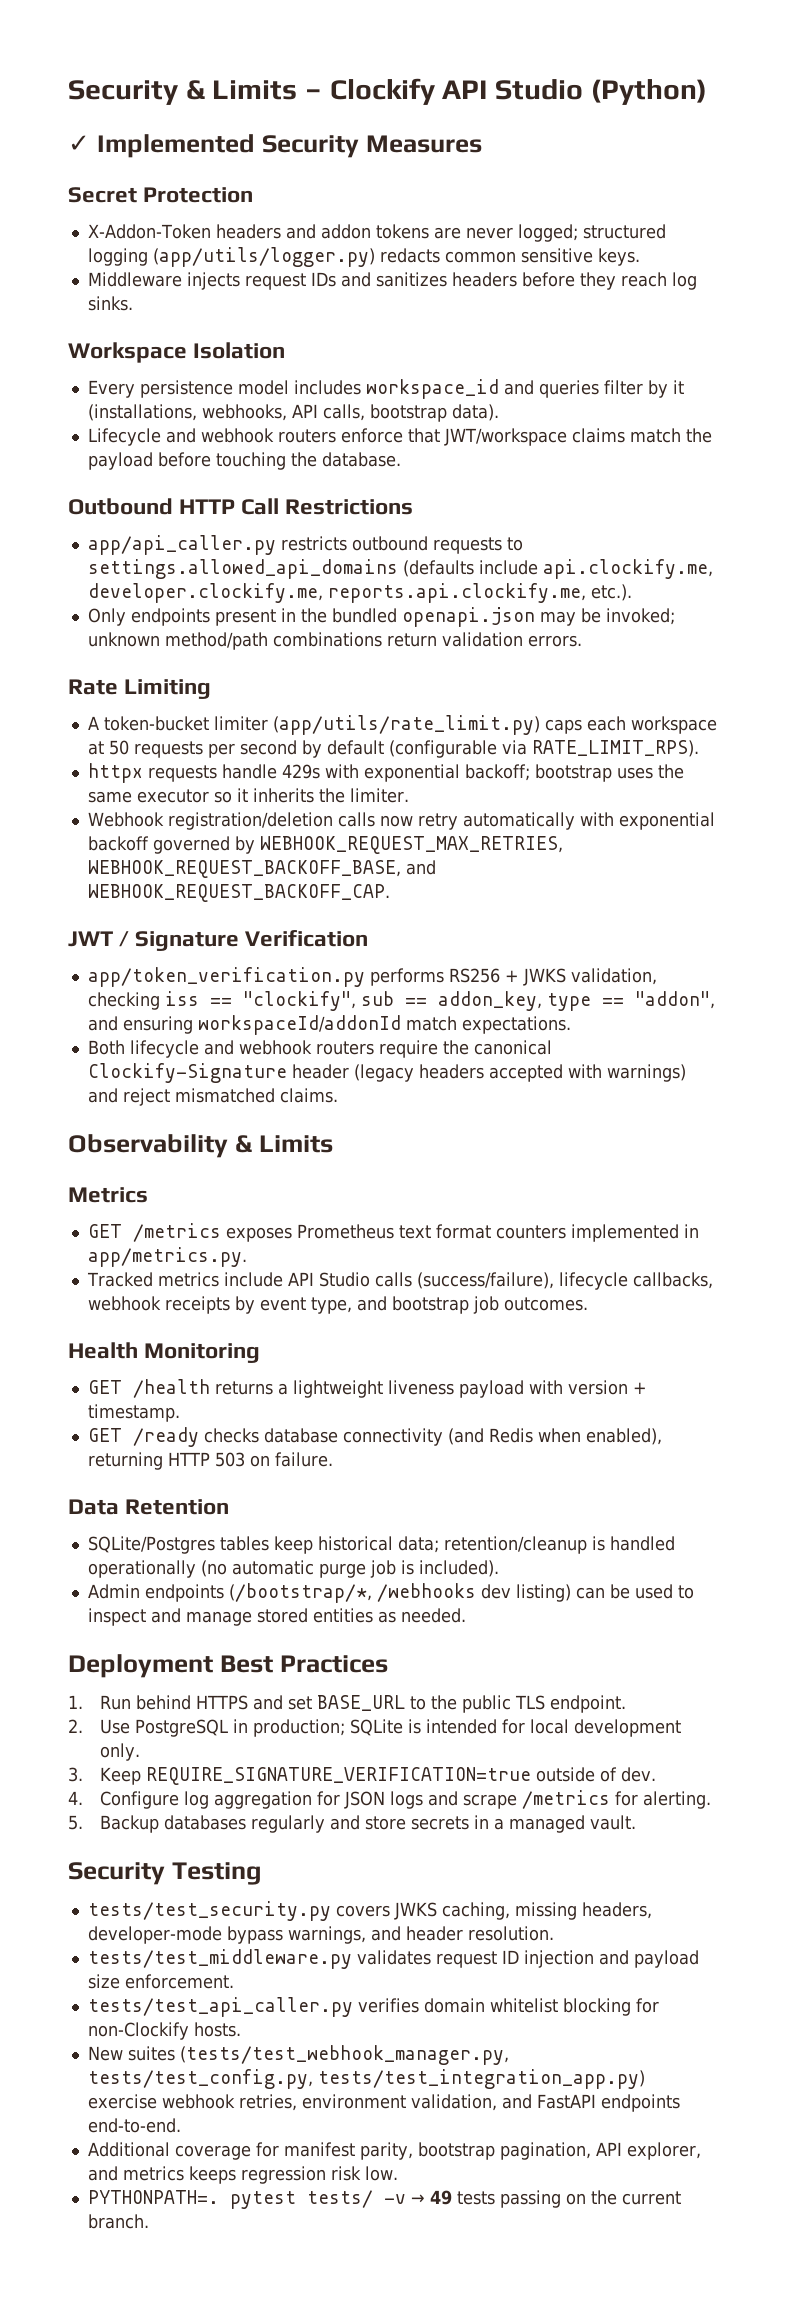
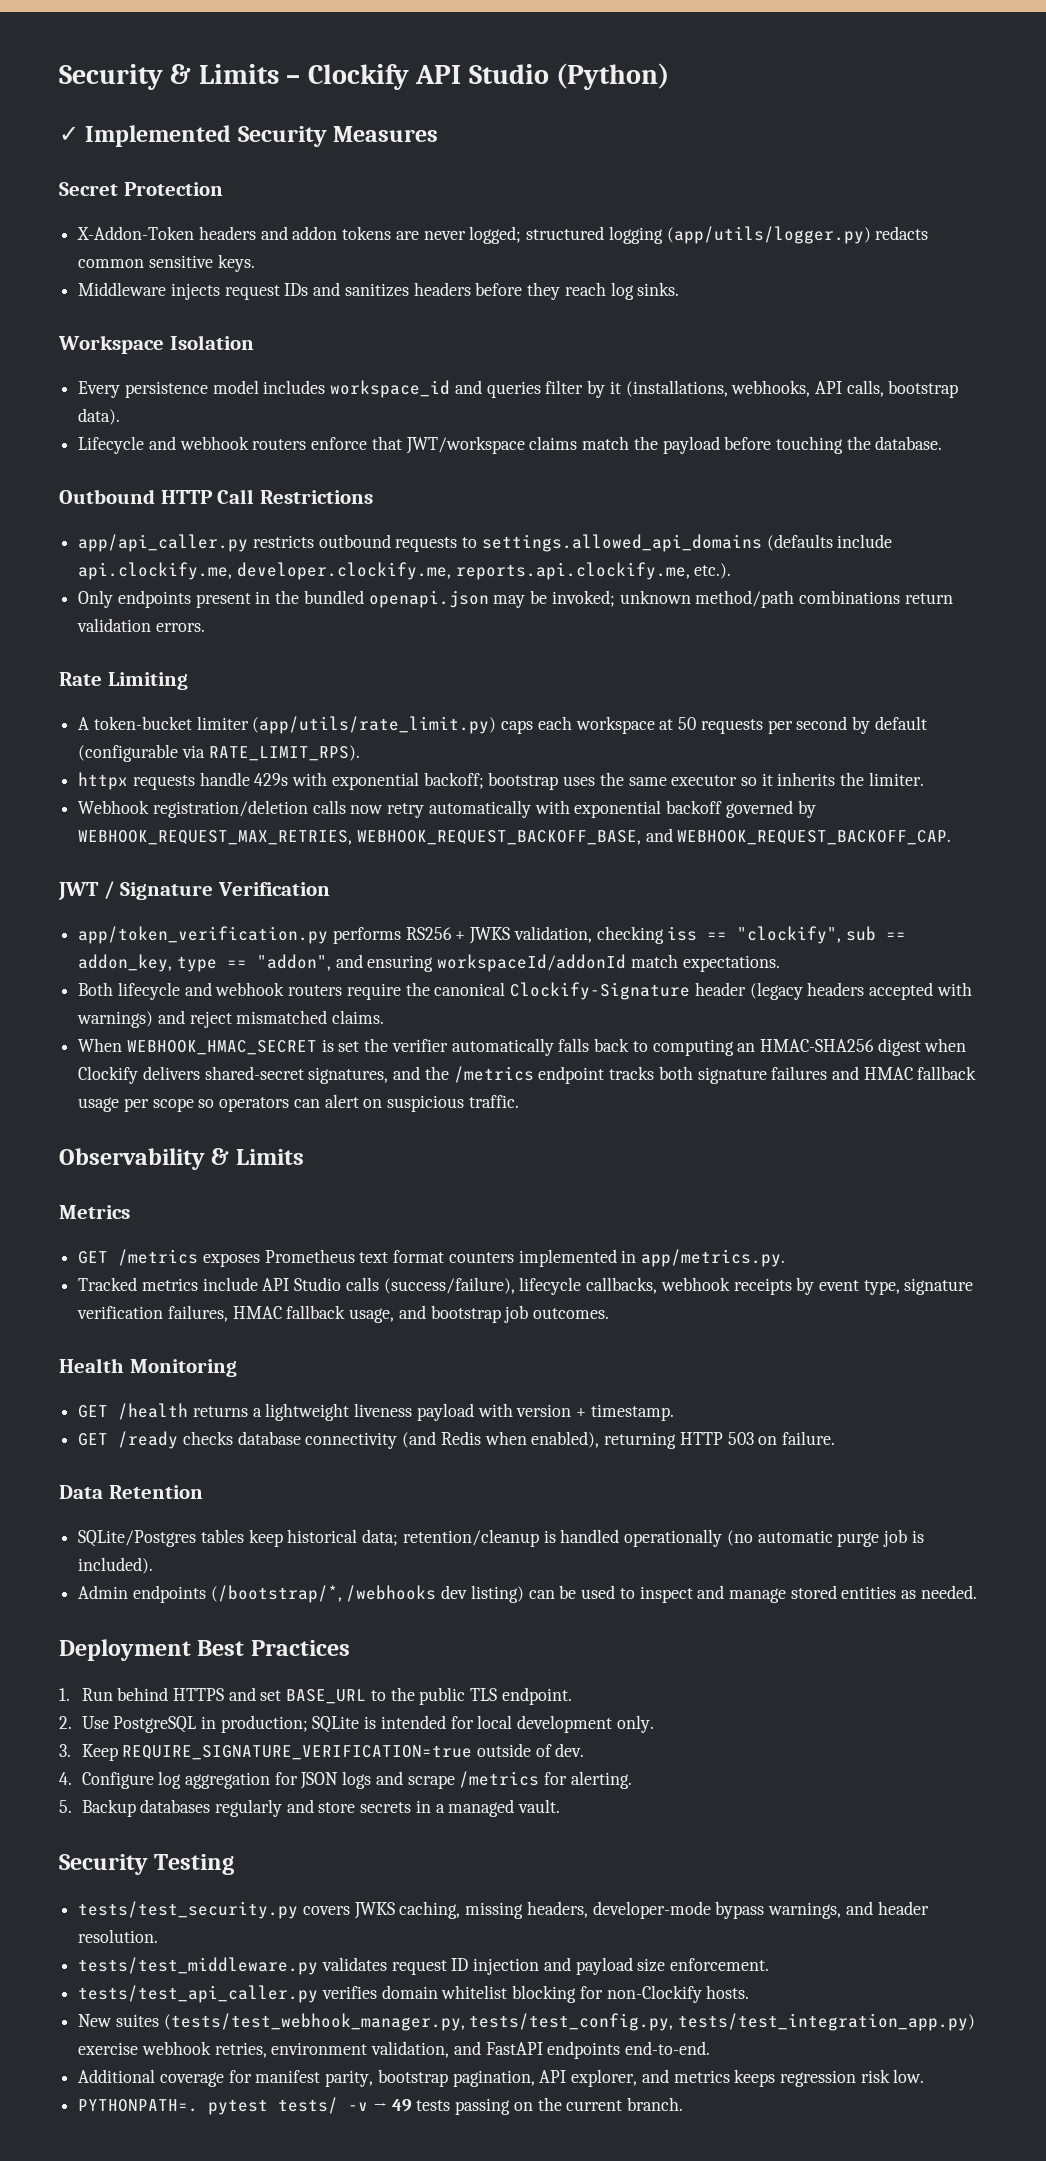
+ When WEBHOOK_HMAC_SECRET is set the verifier automatically falls back to computing an HMAC-SHA256 digest when Clockify delivers shared-secret signatures, and the /metrics endpoint tracks both signature failures and HMAC fallback usage per scope so operators can alert on suspicious traffic.
- Tracked metrics include API Studio calls (success/failure), lifecycle callbacks, webhook receipts by event type, and bootstrap job outcomes.
+ Tracked metrics include API Studio calls (success/failure), lifecycle callbacks, webhook receipts by event type, signature verification failures, HMAC fallback usage, and bootstrap job outcomes.

